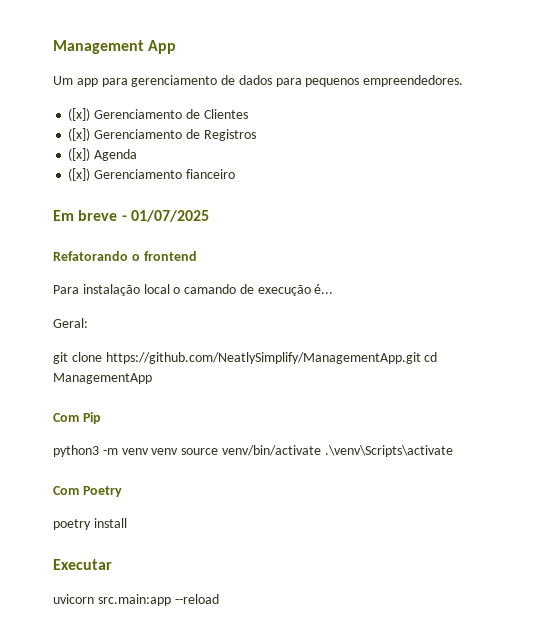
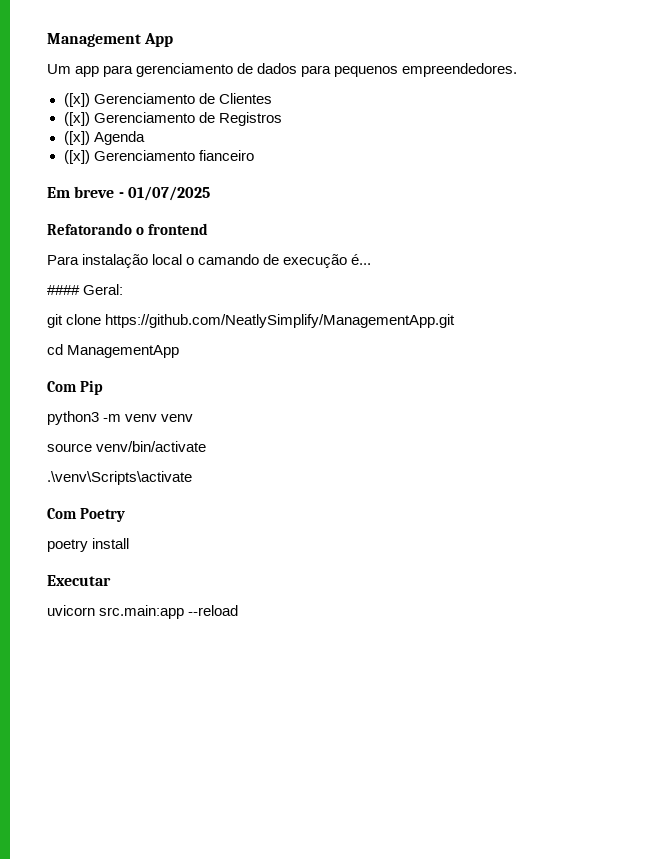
- Geral:
+ #### Geral:
- git clone https://github.com/NeatlySimplify/ManagementApp.git cd ManagementApp
+ git clone https://github.com/NeatlySimplify/ManagementApp.git
+ cd ManagementApp
- python3 -m venv venv source venv/bin/activate .\venv\Scripts\activate
+ python3 -m venv venv
+ source venv/bin/activate
+ .\venv\Scripts\activate

